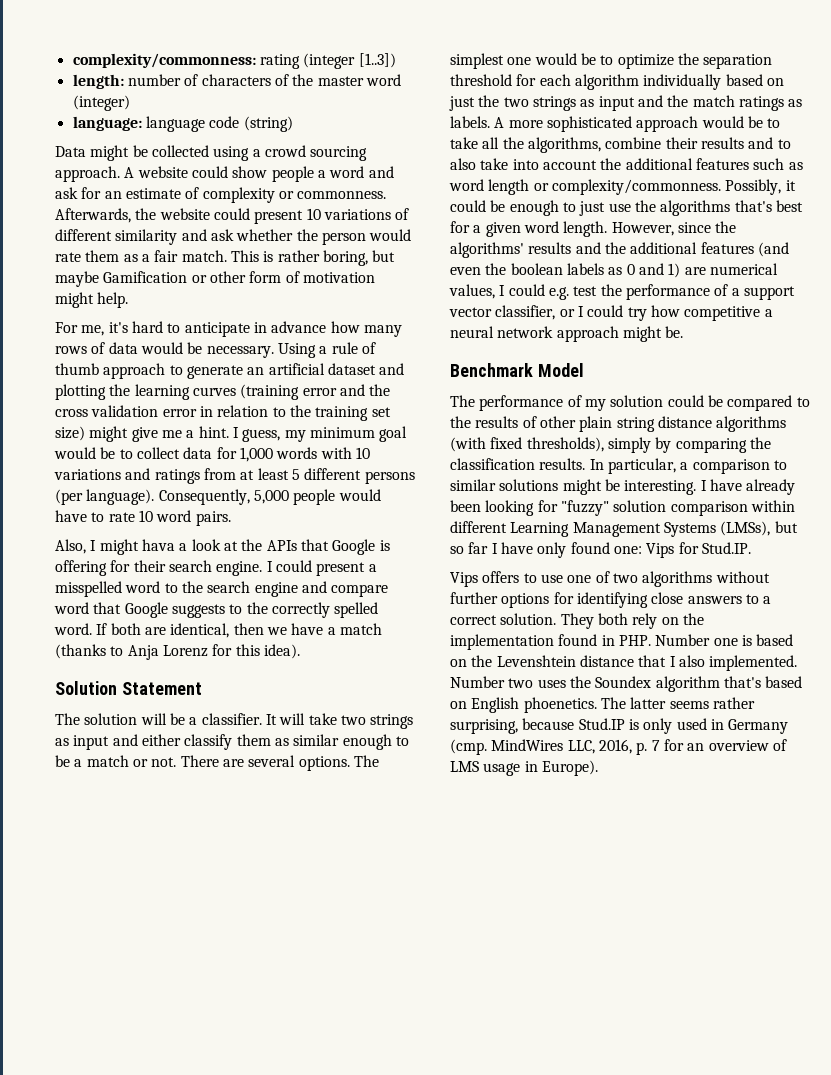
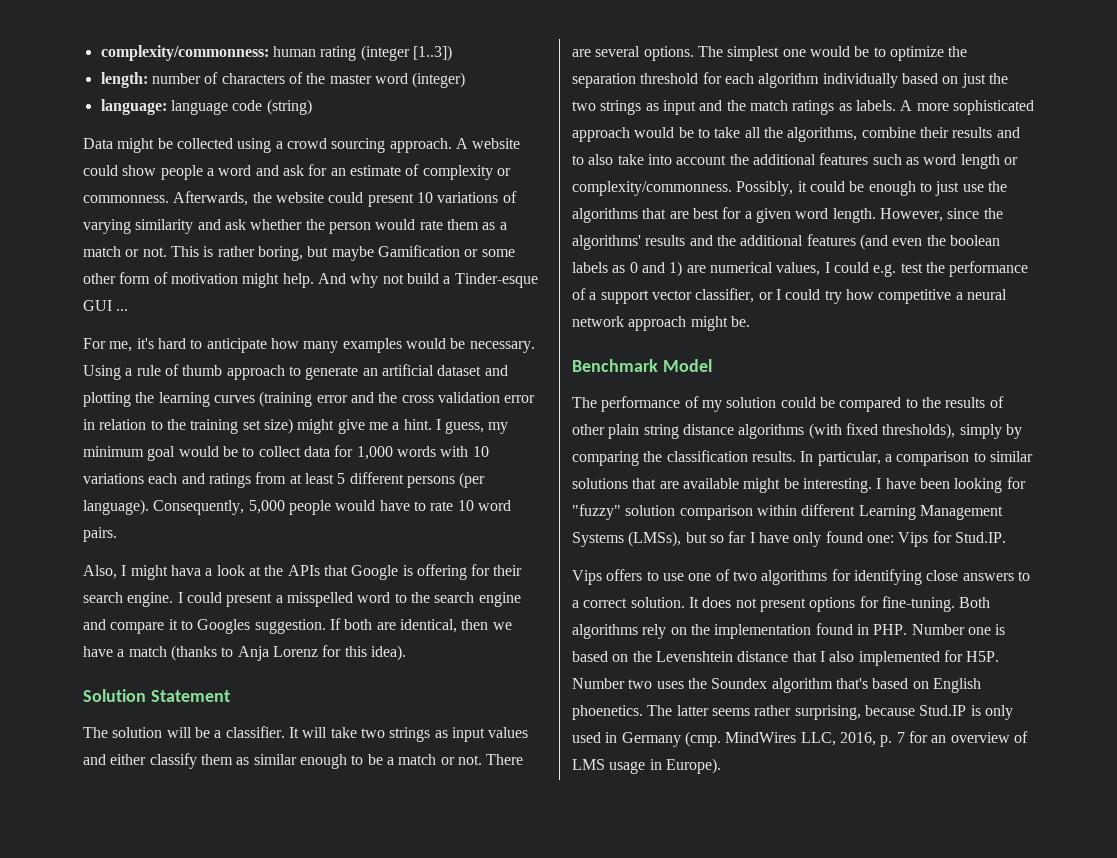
- complexity/commonness: rating (integer [1..3])
+ complexity/commonness: human rating (integer [1..3])
- Afterwards, the website could present 10 variations of different similarity and ask whether the person would rate them as a fair match.
+ Afterwards, the website could present 10 variations of varying similarity and ask whether the person would rate them as a match or not.
- This is rather boring, but maybe Gamification or other form of motivation might help.
+ This is rather boring, but maybe Gamification or some other form of motivation might help. And why not build a Tinder-esque GUI ...
- For me, it's hard to anticipate in advance how many rows of data would be necessary.
+ For me, it's hard to anticipate how many examples would be necessary.
- I guess, my minimum goal would be to collect data for 1,000 words with 10 variations and ratings from at least 5 different persons (per language).
+ I guess, my minimum goal would be to collect data for 1,000 words with 10 variations each and ratings from at least 5 different persons (per language).
- I could present a misspelled word to the search engine and compare word that Google suggests to the correctly spelled word.
+ I could present a misspelled word to the search engine and compare it to Googles suggestion.
- It will take two strings as input and either classify them as similar enough to be a match or not.
+ It will take two strings as input values and either classify them as similar enough to be a match or not.
- Possibly, it could be enough to just use the algorithms that's best for a given word length.
+ Possibly, it could be enough to just use the algorithms that are best for a given word length.
- In particular, a comparison to similar solutions might be interesting.
+ In particular, a comparison to similar solutions that are available might be interesting.
- I have already been looking for "fuzzy" solution comparison within different Learning Management Systems (LMSs), but so far I have only found one: Vips for Stud.IP.
+ I have been looking for "fuzzy" solution comparison within different Learning Management Systems (LMSs), but so far I have only found one: Vips for Stud.IP.
- Vips offers to use one of two algorithms without further options for identifying close answers to a correct solution.
+ Vips offers to use one of two algorithms for identifying close answers to a correct solution.
- They both rely on the implementation found in PHP. Number one is based on the Levenshtein distance that I also implemented. Number two uses the Soundex algorithm that's based on English phoenetics.
+ It does not present options for fine-tuning. Both algorithms rely on the implementation found in PHP. Number one is based on the Levenshtein distance that I also implemented for H5P. Number two uses the Soundex algorithm that's based on English phoenetics.

